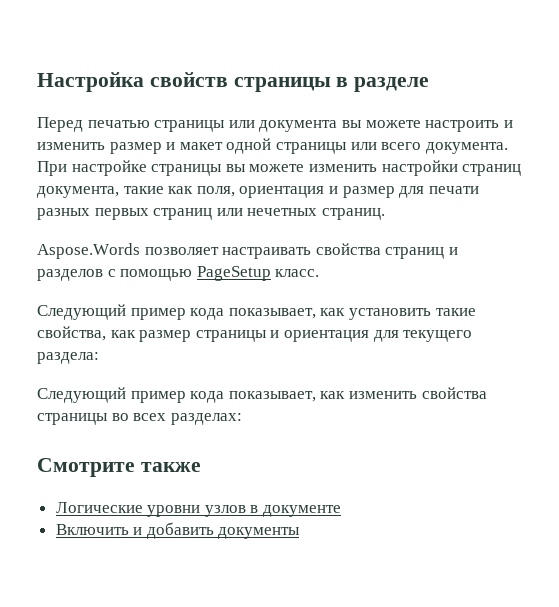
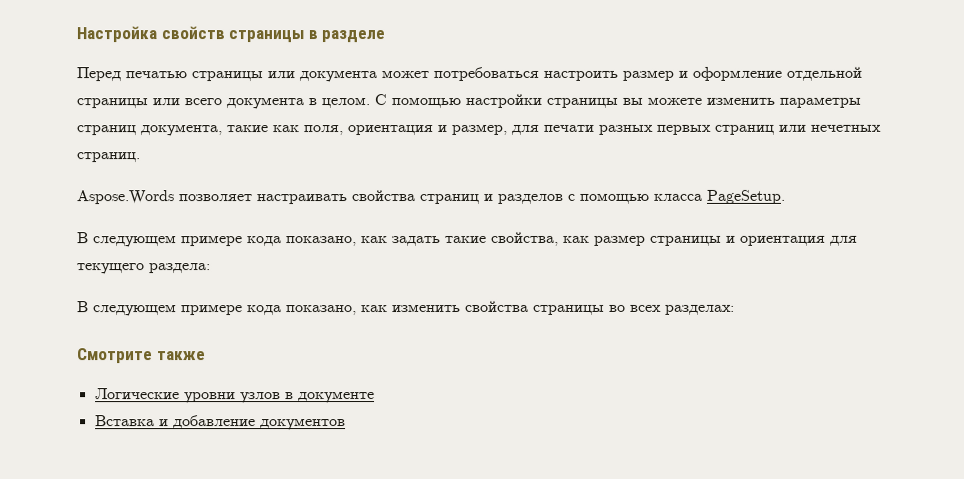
- Перед печатью страницы или документа вы можете настроить и изменить размер и макет одной страницы или всего документа. При настройке страницы вы можете изменить настройки страниц документа, такие как поля, ориентация и размер для печати разных первых страниц или нечетных страниц.
+ Перед печатью страницы или документа может потребоваться настроить размер и оформление отдельной страницы или всего документа в целом. С помощью настройки страницы вы можете изменить параметры страниц документа, такие как поля, ориентация и размер, для печати разных первых страниц или нечетных страниц.
- Aspose.Words позволяет настраивать свойства страниц и разделов с помощью PageSetup класс.
- Следующий пример кода показывает, как установить такие свойства, как размер страницы и ориентация для текущего раздела:
+ Aspose.Words позволяет настраивать свойства страниц и разделов с помощью класса PageSetup.
+ В следующем примере кода показано, как задать такие свойства, как размер страницы и ориентация для текущего раздела:
- Следующий пример кода показывает, как изменить свойства страницы во всех разделах:
+ В следующем примере кода показано, как изменить свойства страницы во всех разделах:
- Включить и добавить документы
+ Вставка и добавление документов

